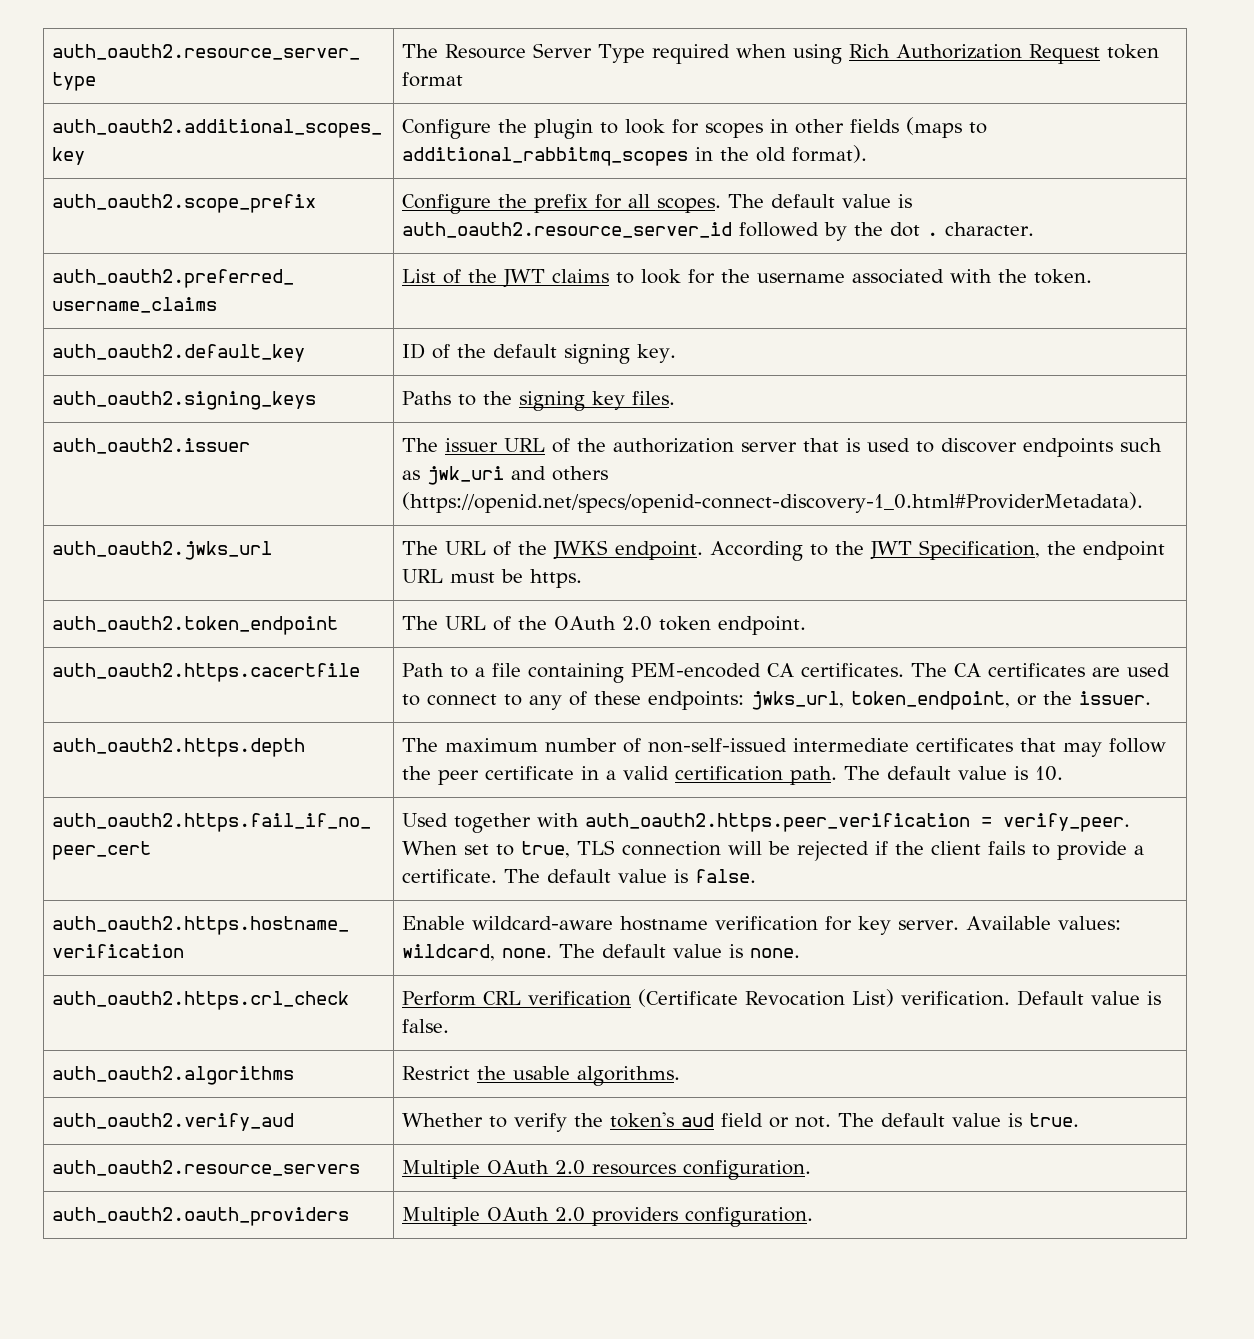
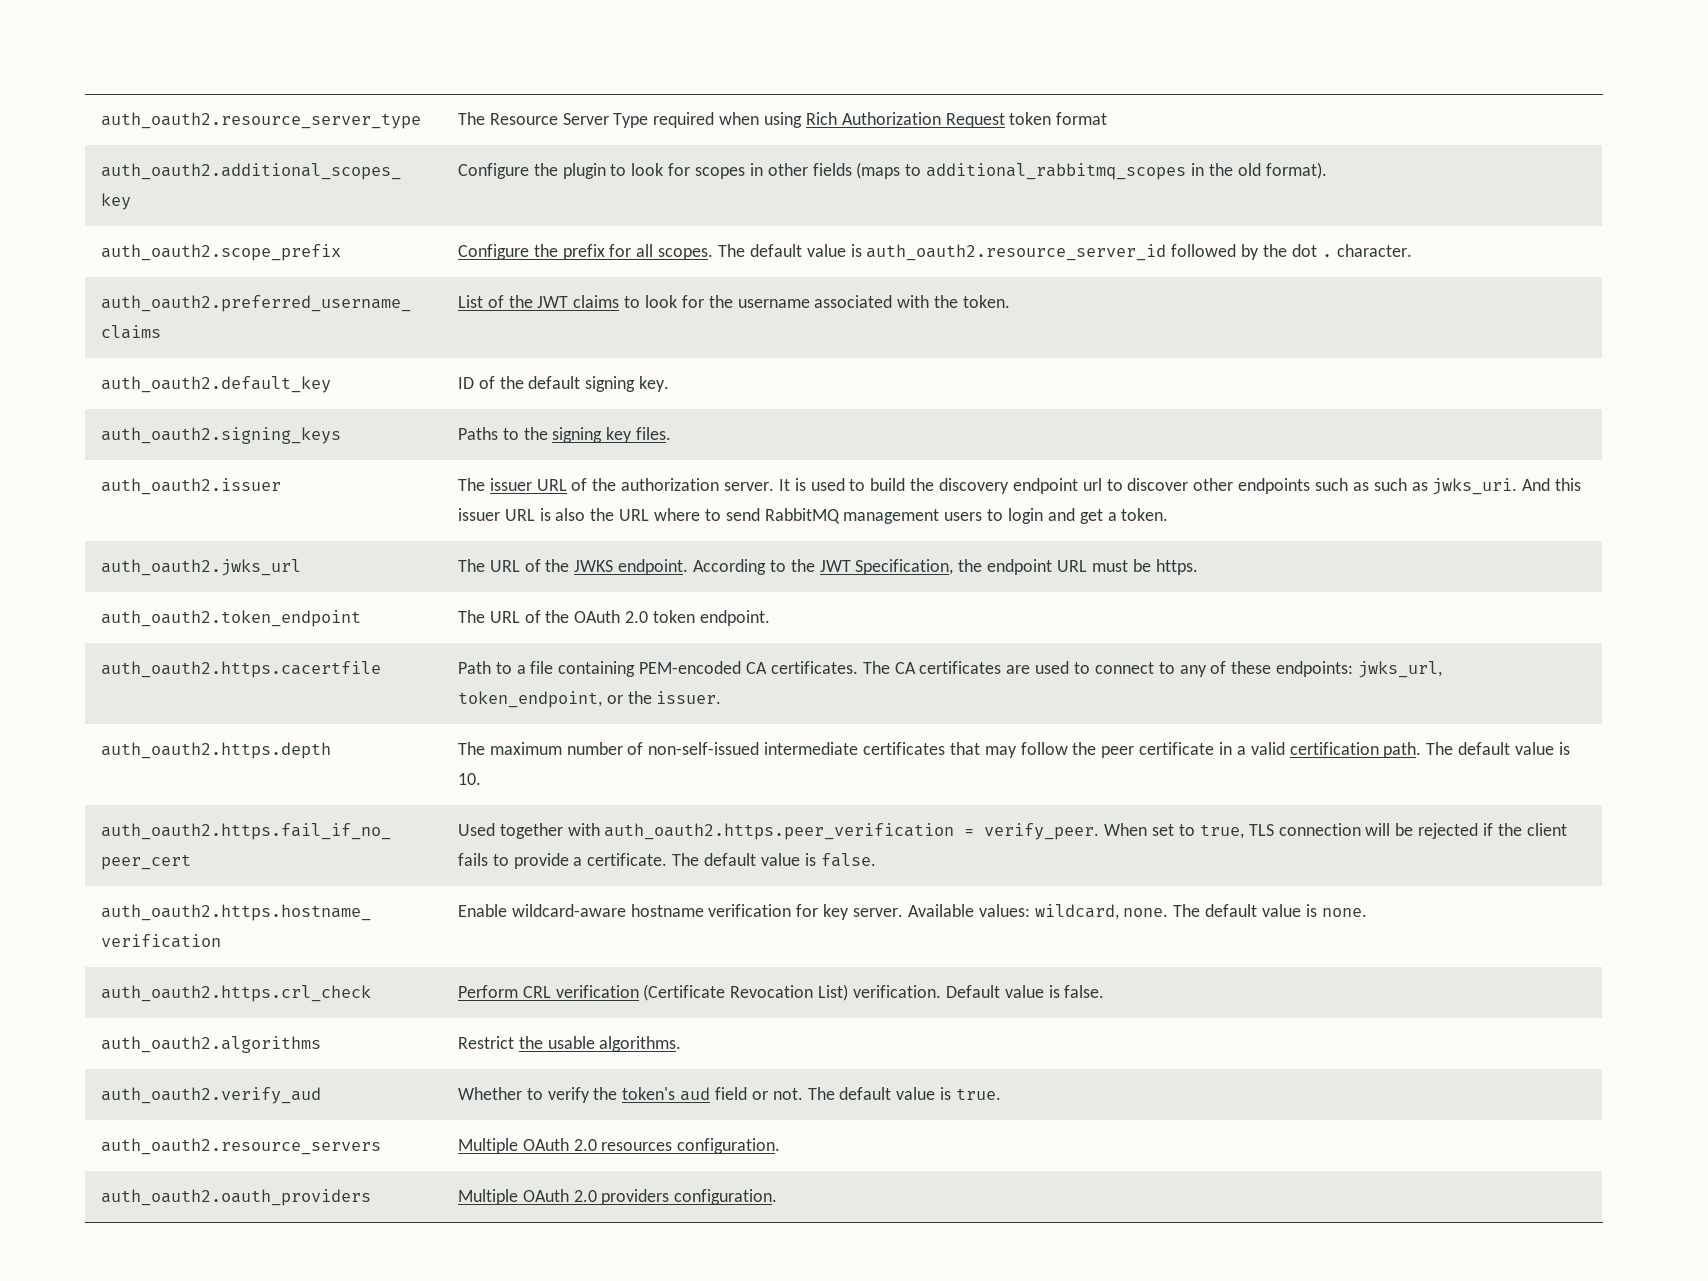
- The issuer URL of the authorization server that is used to discover endpoints such as jwk_uri and others (https://openid.net/specs/openid-connect-discovery-1_0.html#ProviderMetadata).
+ The issuer URL of the authorization server. It is used to build the discovery endpoint url to discover other endpoints such as such as jwks_uri. And this issuer URL is also the URL where to send RabbitMQ management users to login and get a token.

